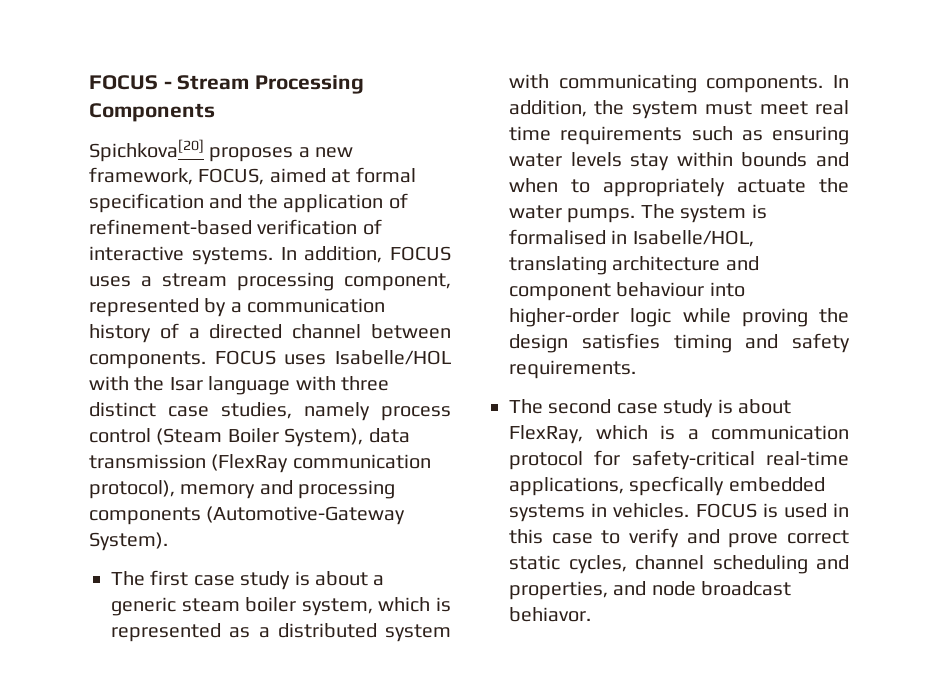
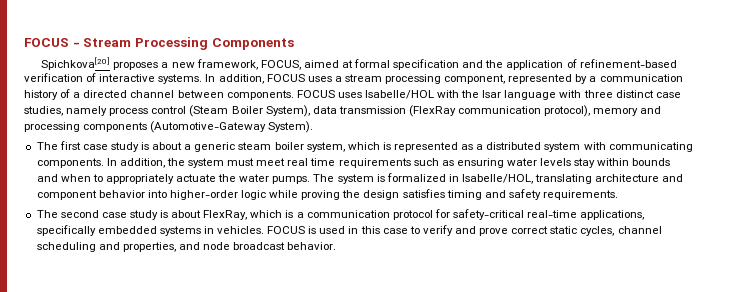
- The system is formalised in Isabelle/HOL, translating architecture and component behaviour into higher-order logic while proving the design satisfies timing and safety requirements.
+ The system is formalized in Isabelle/HOL, translating architecture and component behavior into higher-order logic while proving the design satisfies timing and safety requirements.
- The second case study is about FlexRay, which is a communication protocol for safety-critical real-time applications, specfically embedded systems in vehicles.
+ The second case study is about FlexRay, which is a communication protocol for safety-critical real-time applications, specifically embedded systems in vehicles.
- FOCUS is used in this case to verify and prove correct static cycles, channel scheduling and properties, and node broadcast behiavor.
+ FOCUS is used in this case to verify and prove correct static cycles, channel scheduling and properties, and node broadcast behavior.

